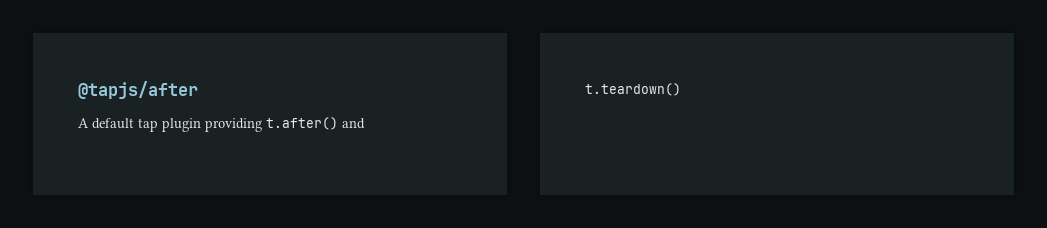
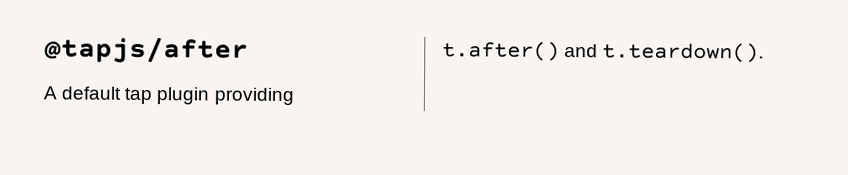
- A default tap plugin providing t.after() and t.teardown()
+ A default tap plugin providing t.after() and t.teardown().

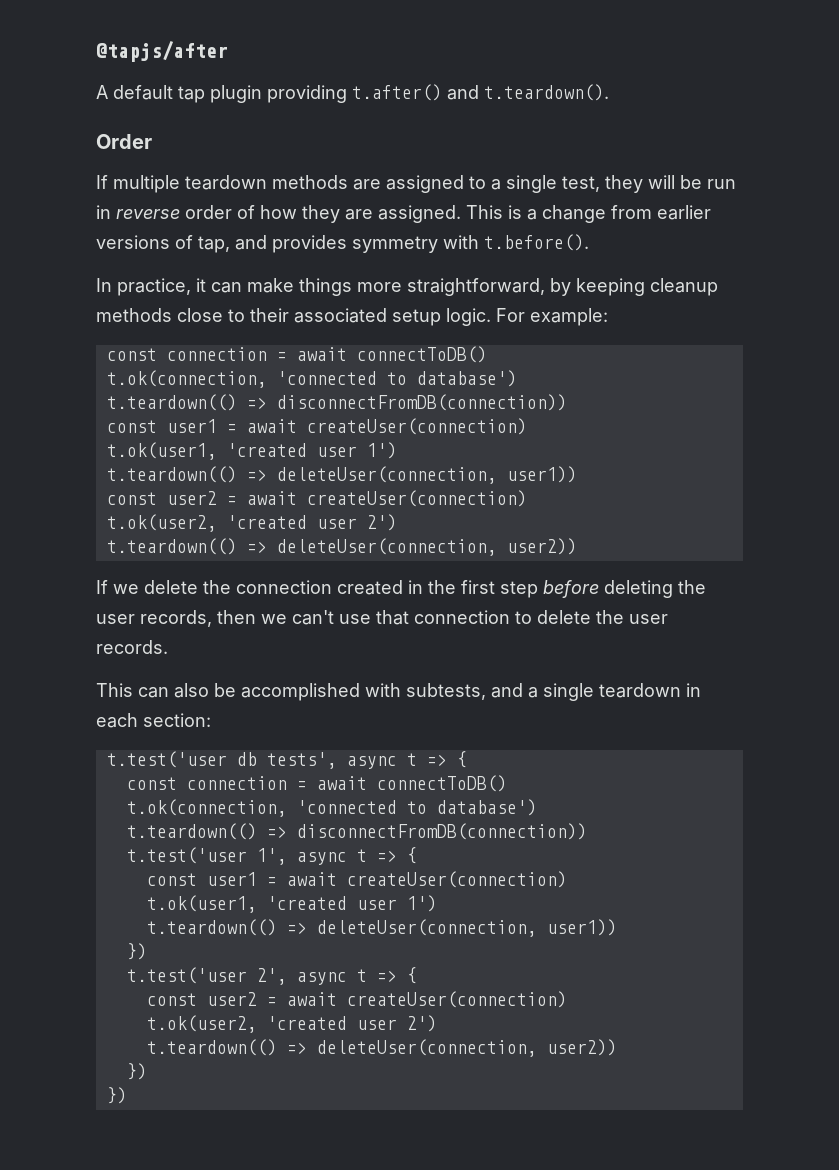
+ Order
+ If multiple teardown methods are assigned to a single test, they will be run in reverse order of how they are assigned. This is a change from earlier versions of tap, and provides symmetry with t.before().
+ In practice, it can make things more straightforward, by keeping cleanup methods close to their associated setup logic. For example:
+ const connection = await connectToDB()
+ t.ok(connection, 'connected to database')
+ t.teardown(() => disconnectFromDB(connection))
+ const user1 = await createUser(connection)
+ t.ok(user1, 'created user 1')
+ t.teardown(() => deleteUser(connection, user1))
+ const user2 = await createUser(connection)
+ t.ok(user2, 'created user 2')
+ t.teardown(() => deleteUser(connection, user2))
+ If we delete the connection created in the first step before deleting the user records, then we can't use that connection to delete the user records.
+ This can also be accomplished with subtests, and a single teardown in each section:
+ t.test('user db tests', async t => {
+ const connection = await connectToDB()
+ t.ok(connection, 'connected to database')
+ t.teardown(() => disconnectFromDB(connection))
+ t.test('user 1', async t => {
+ const user1 = await createUser(connection)
+ t.ok(user1, 'created user 1')
+ t.teardown(() => deleteUser(connection, user1))
+ })
+ t.test('user 2', async t => {
+ const user2 = await createUser(connection)
+ t.ok(user2, 'created user 2')
+ t.teardown(() => deleteUser(connection, user2))
+ })
+ })

